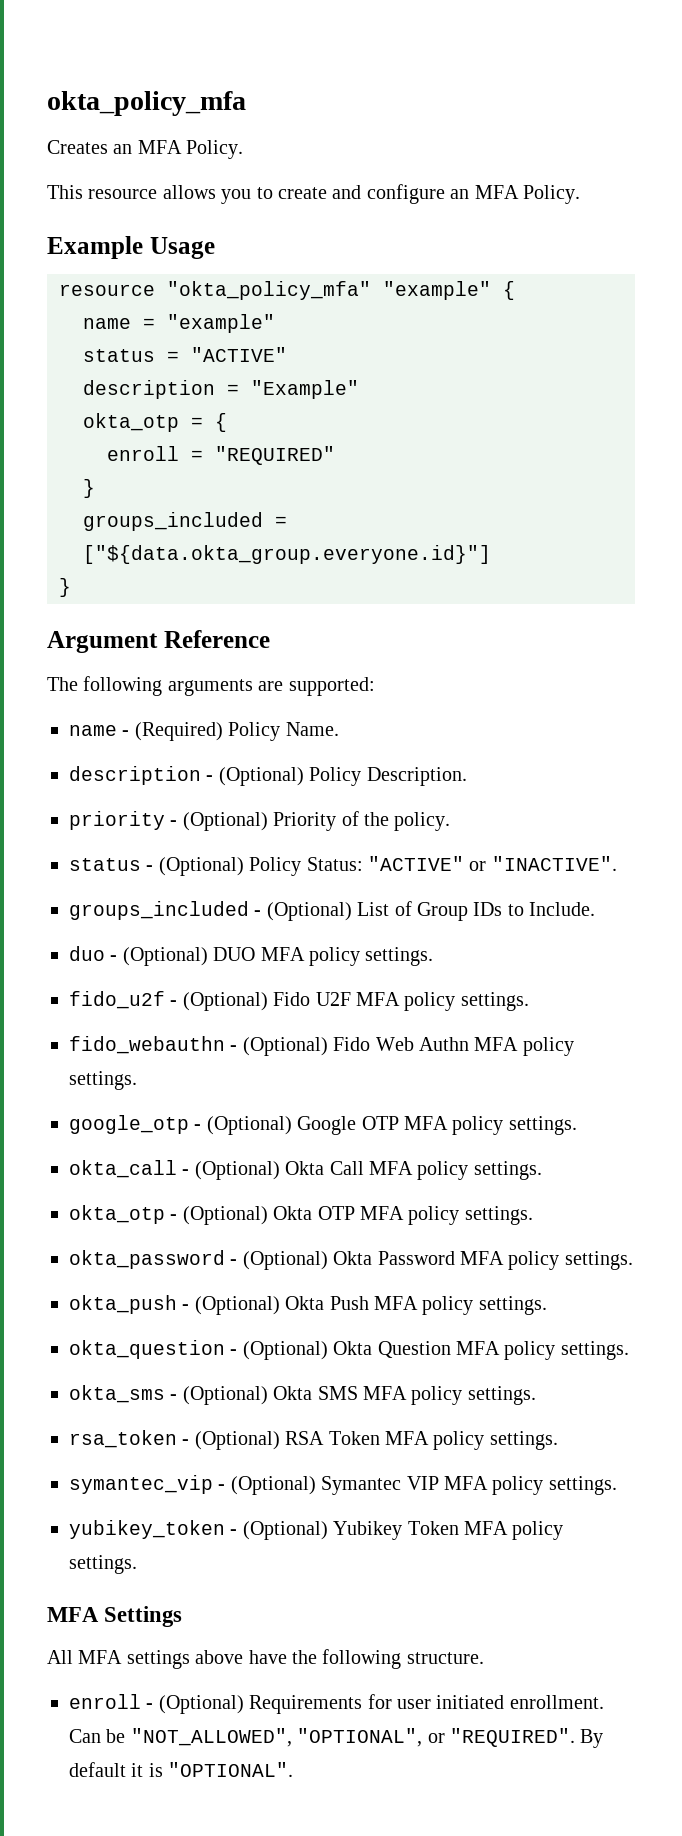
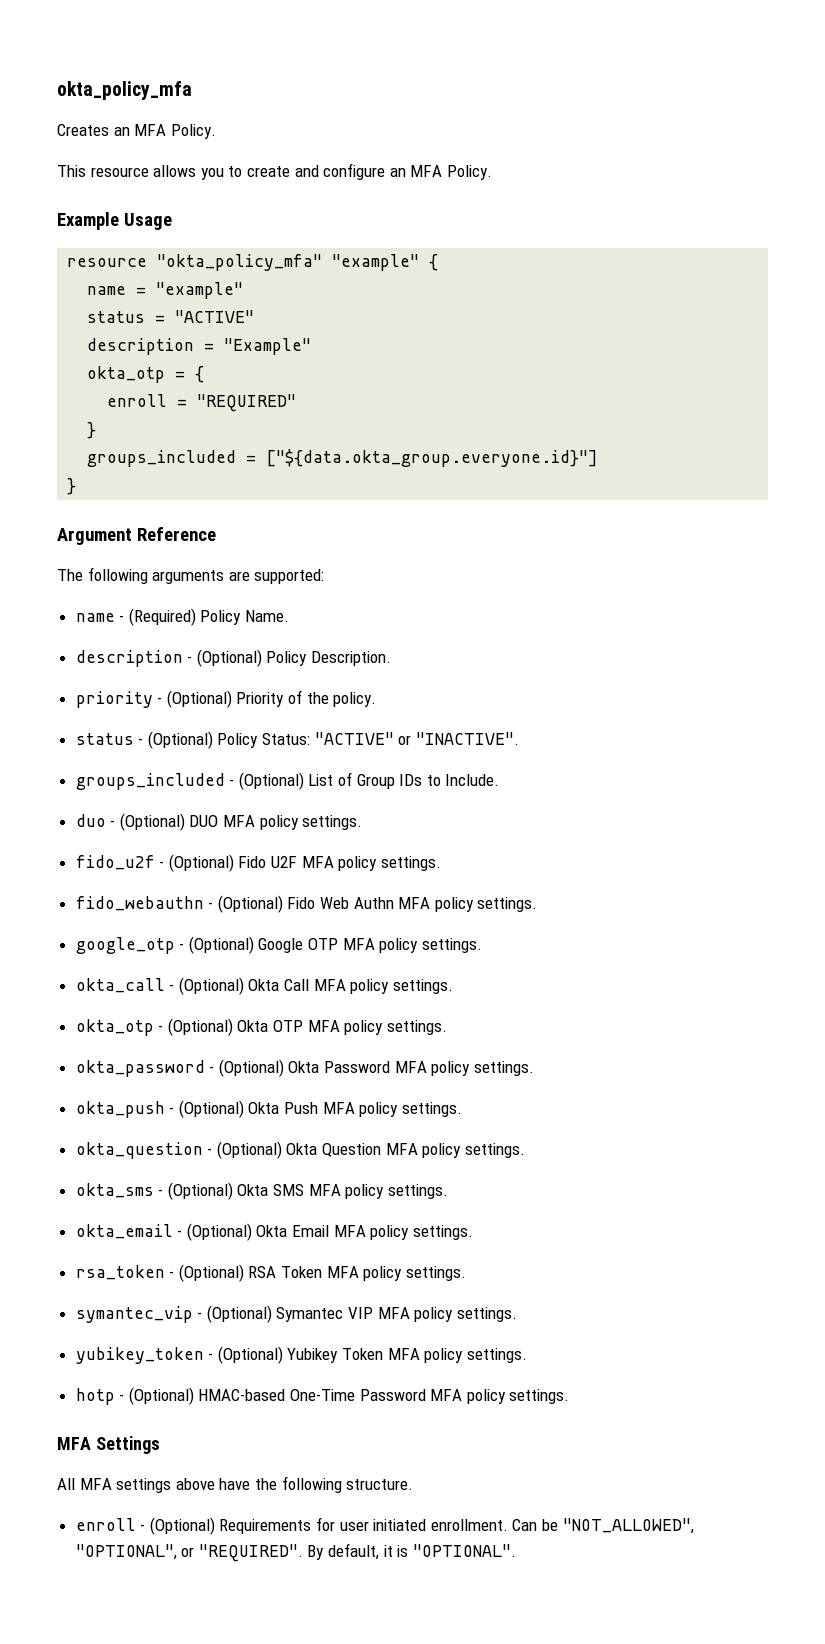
+ okta_email - (Optional) Okta Email MFA policy settings.
+ hotp - (Optional) HMAC-based One-Time Password MFA policy settings.
- By default it is "OPTIONAL".
+ By default, it is "OPTIONAL".

